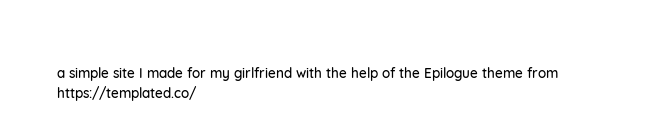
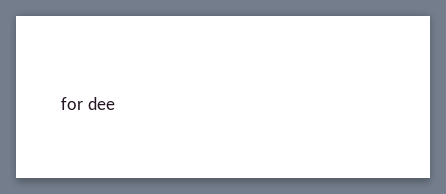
- a simple site I made for my girlfriend with the help of the Epilogue theme from https://templated.co/
+ for dee

